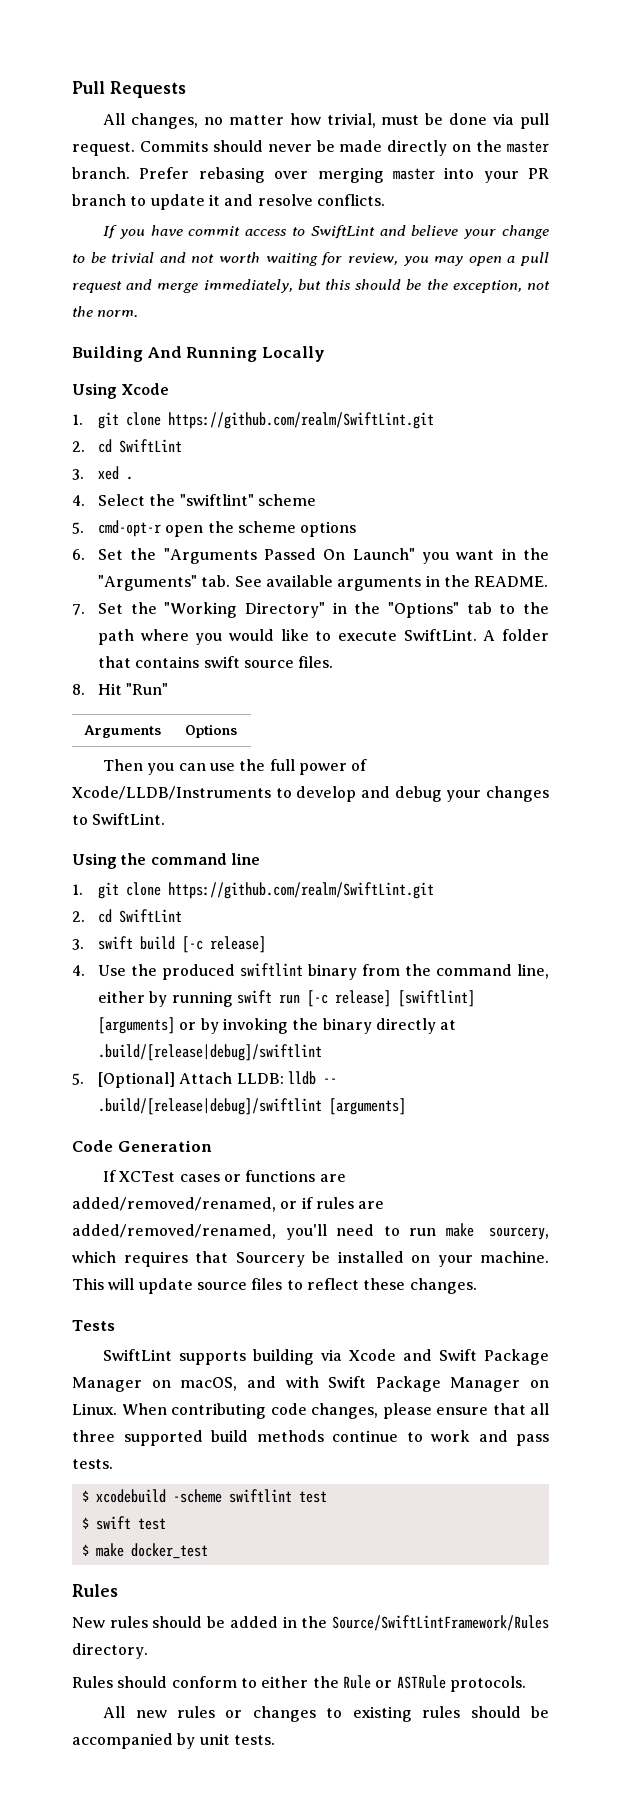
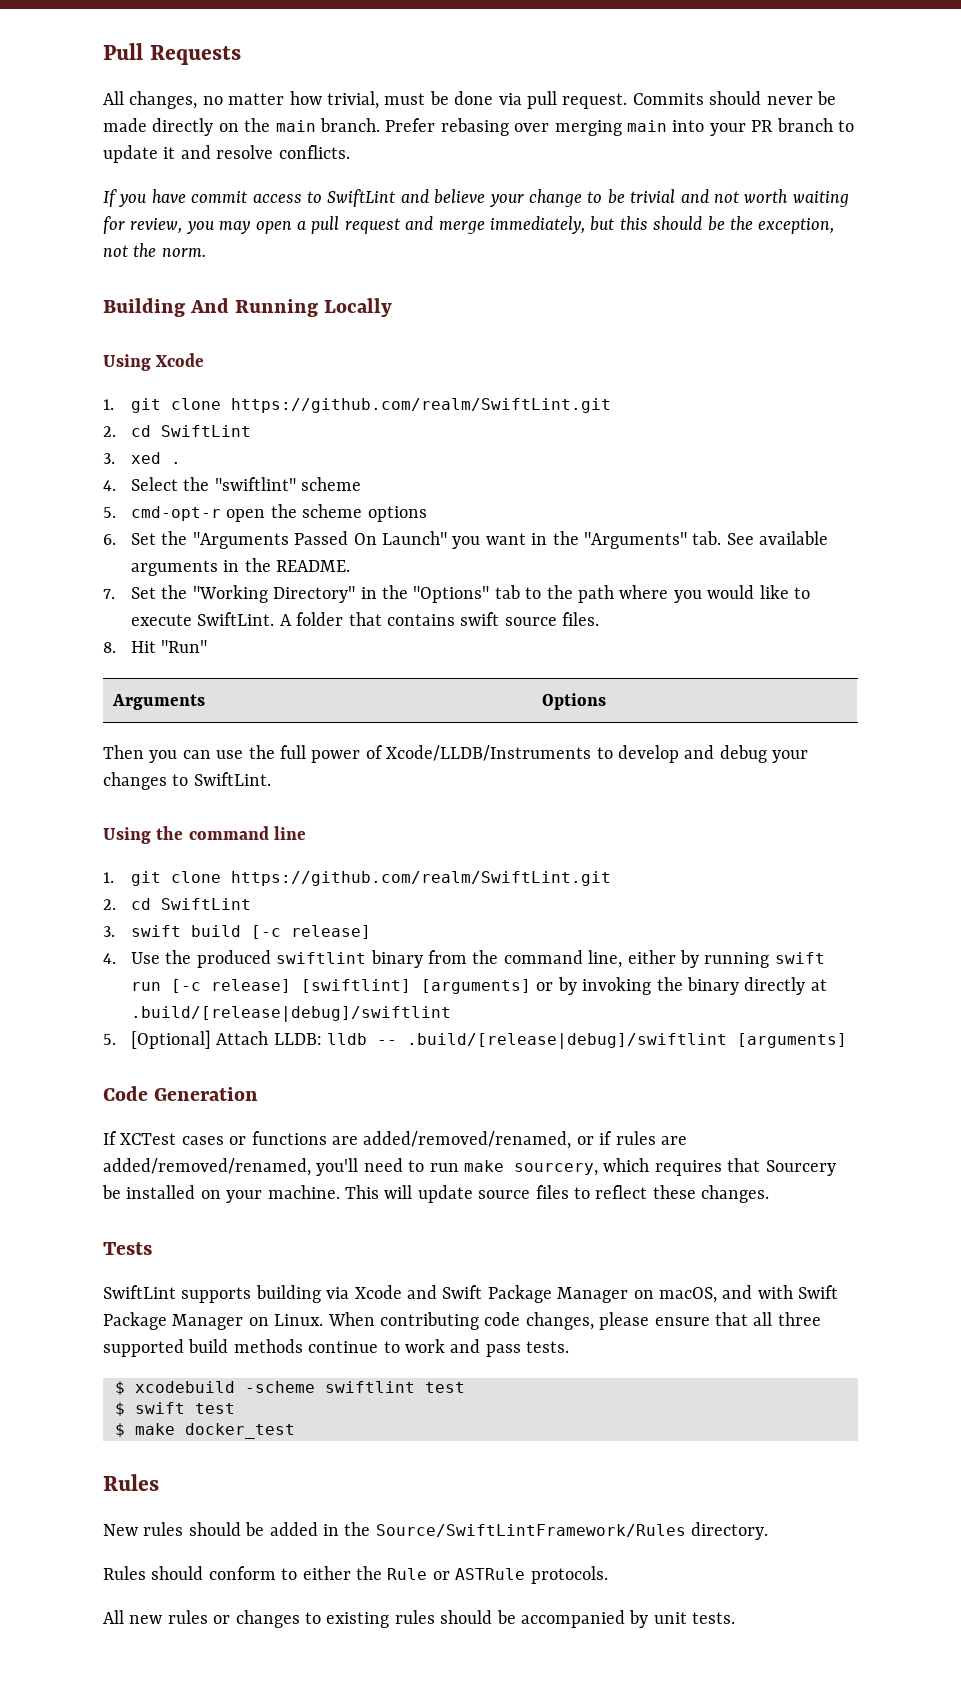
- Commits should never be made directly on the master branch.
+ Commits should never be made directly on the main branch.
- Prefer rebasing over merging master into your PR branch to update it and resolve conflicts.
+ Prefer rebasing over merging main into your PR branch to update it and resolve conflicts.

